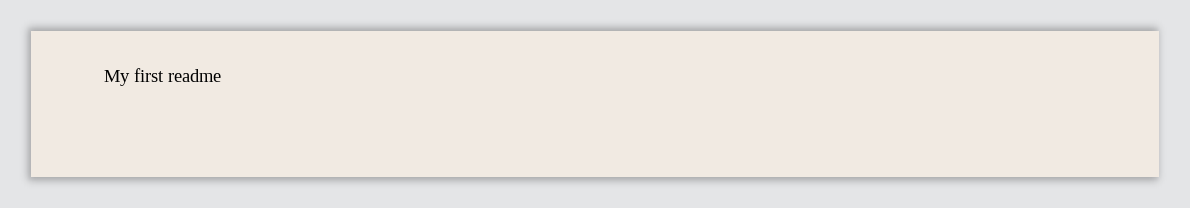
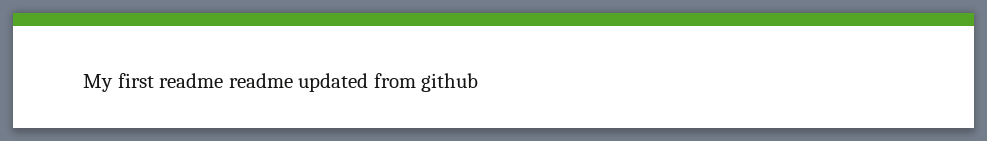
- My first readme
+ My first readme readme updated from github

